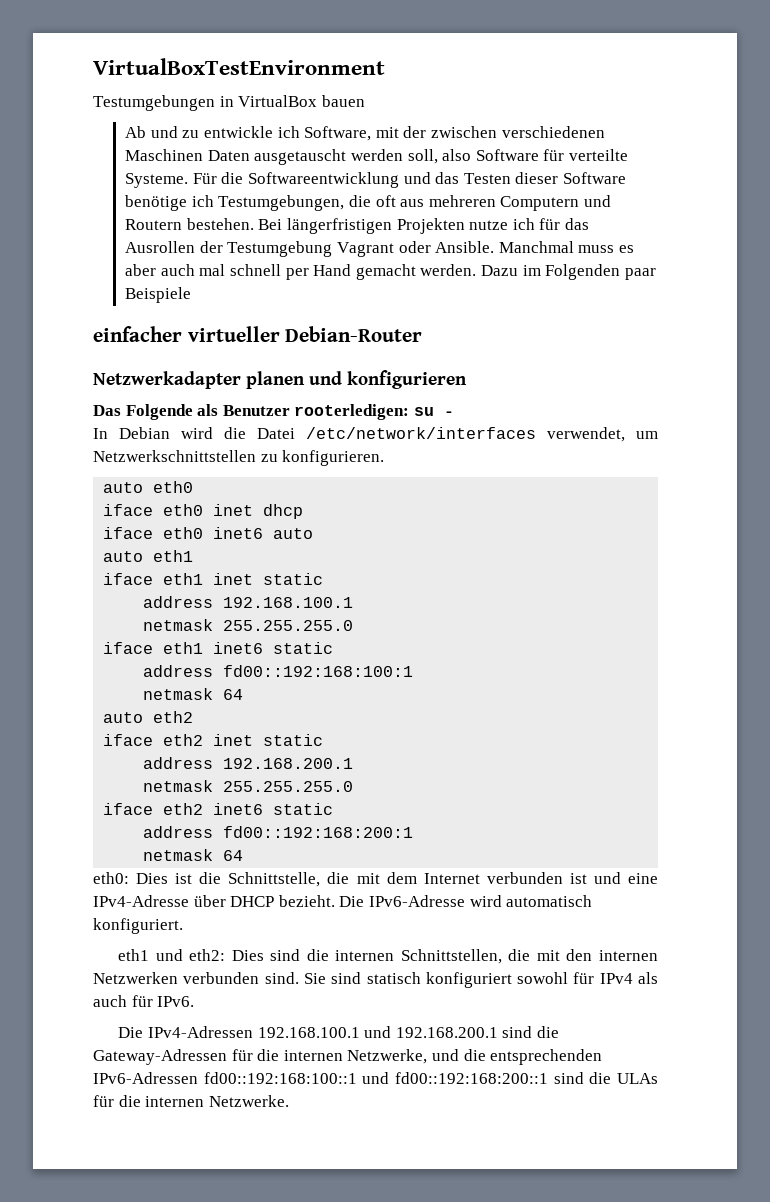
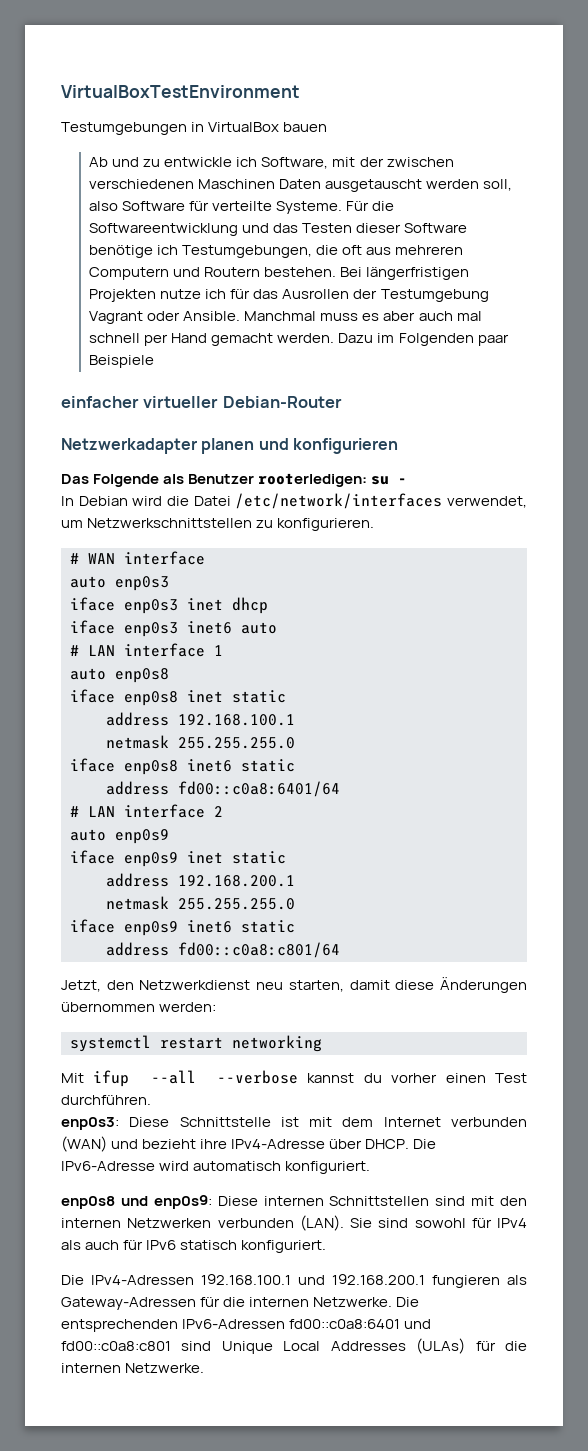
- auto eth0
- iface eth0 inet dhcp
+ # WAN interface
+ auto enp0s3
+ iface enp0s3 inet dhcp
- iface eth0 inet6 auto
+ iface enp0s3 inet6 auto
- auto eth1
- iface eth1 inet static
+ # LAN interface 1
+ auto enp0s8
+ iface enp0s8 inet static
- iface eth1 inet6 static
- address fd00::192:168:100:1
- netmask 64
- auto eth2
- iface eth2 inet static
+ iface enp0s8 inet6 static
+ address fd00::c0a8:6401/64
+ # LAN interface 2
+ auto enp0s9
+ iface enp0s9 inet static
- iface eth2 inet6 static
- address fd00::192:168:200:1
- netmask 64
- eth0: Dies ist die Schnittstelle, die mit dem Internet verbunden ist und eine IPv4-Adresse über DHCP bezieht.
+ iface enp0s9 inet6 static
+ address fd00::c0a8:c801/64
+ Jetzt, den Netzwerkdienst neu starten, damit diese Änderungen übernommen werden:
+ systemctl restart networking
+ Mit ifup --all --verbose kannst du vorher einen Test durchführen.
+ enp0s3: Diese Schnittstelle ist mit dem Internet verbunden (WAN) und bezieht ihre IPv4-Adresse über DHCP.
- eth1 und eth2: Dies sind die internen Schnittstellen, die mit den internen Netzwerken verbunden sind.
+ enp0s8 und enp0s9: Diese internen Schnittstellen sind mit den internen Netzwerken verbunden (LAN).
- Sie sind statisch konfiguriert sowohl für IPv4 als auch für IPv6.
+ Sie sind sowohl für IPv4 als auch für IPv6 statisch konfiguriert.
- Die IPv4-Adressen 192.168.100.1 und 192.168.200.1 sind die Gateway-Adressen für die internen Netzwerke, und die entsprechenden IPv6-Adressen fd00::192:168:100::1 und fd00::192:168:200::1 sind die ULAs für die internen Netzwerke.
+ Die IPv4-Adressen 192.168.100.1 und 192.168.200.1 fungieren als Gateway-Adressen für die internen Netzwerke. Die entsprechenden IPv6-Adressen fd00::c0a8:6401 und fd00::c0a8:c801 sind Unique Local Addresses (ULAs) für die internen Netzwerke.

